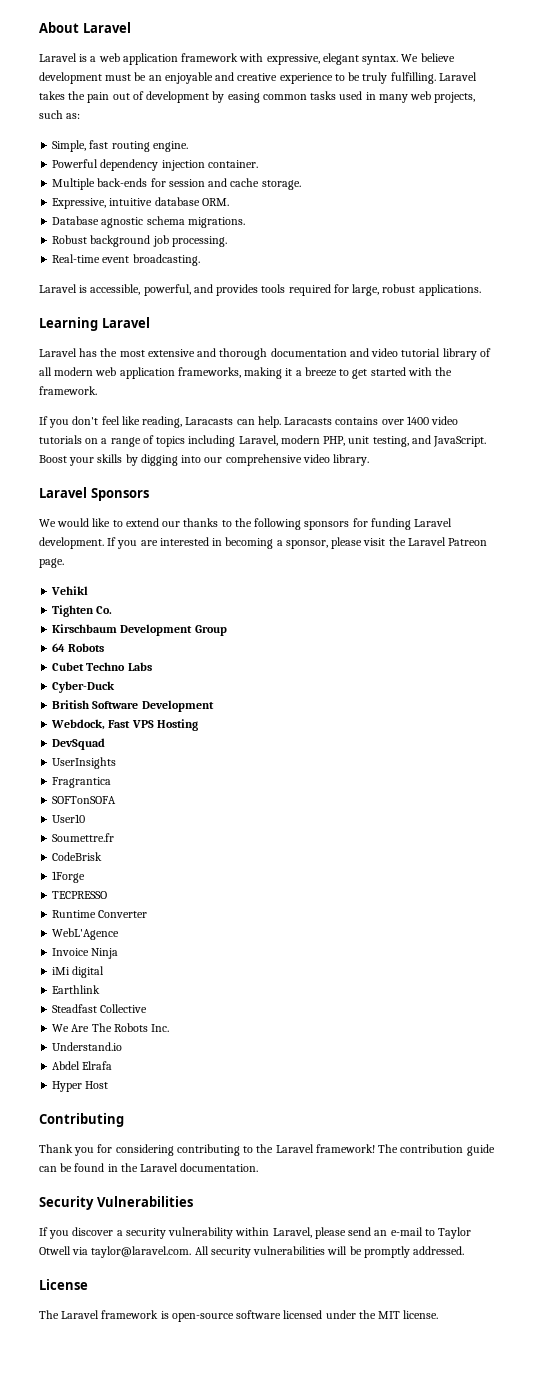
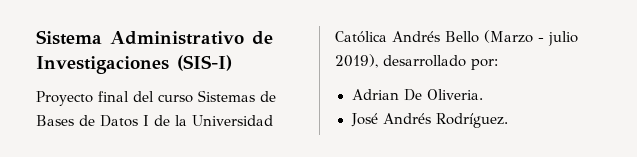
- About Laravel
- Laravel is a web application framework with expressive, elegant syntax. We believe development must be an enjoyable and creative experience to be truly fulfilling. Laravel takes the pain out of development by easing common tasks used in many web projects, such as:
- Simple, fast routing engine.
- Powerful dependency injection container.
- Multiple back-ends for session and cache storage.
- Expressive, intuitive database ORM.
- Database agnostic schema migrations.
- Robust background job processing.
- Real-time event broadcasting.
- Laravel is accessible, powerful, and provides tools required for large, robust applications.
- Learning Laravel
- Laravel has the most extensive and thorough documentation and video tutorial library of all modern web application frameworks, making it a breeze to get started with the framework.
- If you don't feel like reading, Laracasts can help. Laracasts contains over 1400 video tutorials on a range of topics including Laravel, modern PHP, unit testing, and JavaScript. Boost your skills by digging into our comprehensive video library.
- Laravel Sponsors
- We would like to extend our thanks to the following sponsors for funding Laravel development. If you are interested in becoming a sponsor, please visit the Laravel Patreon page.
- Vehikl
- Tighten Co.
- Kirschbaum Development Group
- 64 Robots
- Cubet Techno Labs
- Cyber-Duck
- British Software Development
- Webdock, Fast VPS Hosting
- DevSquad
- UserInsights
- Fragrantica
- SOFTonSOFA
- User10
- Soumettre.fr
- CodeBrisk
- 1Forge
- TECPRESSO
- Runtime Converter
- WebL'Agence
- Invoice Ninja
- iMi digital
- Earthlink
- Steadfast Collective
- We Are The Robots Inc.
- Understand.io
- Abdel Elrafa
- Hyper Host
- Contributing
- Thank you for considering contributing to the Laravel framework! The contribution guide can be found in the Laravel documentation.
- Security Vulnerabilities
- If you discover a security vulnerability within Laravel, please send an e-mail to Taylor Otwell via taylor@laravel.com. All security vulnerabilities will be promptly addressed.
- License
- The Laravel framework is open-source software licensed under the MIT license.
+ Sistema Administrativo de Investigaciones (SIS-I)
+ Proyecto final del curso Sistemas de Bases de Datos I de la Universidad Católica Andrés Bello (Marzo - julio 2019), desarrollado por:
+ Adrian De Oliveria.
+ José Andrés Rodríguez.

